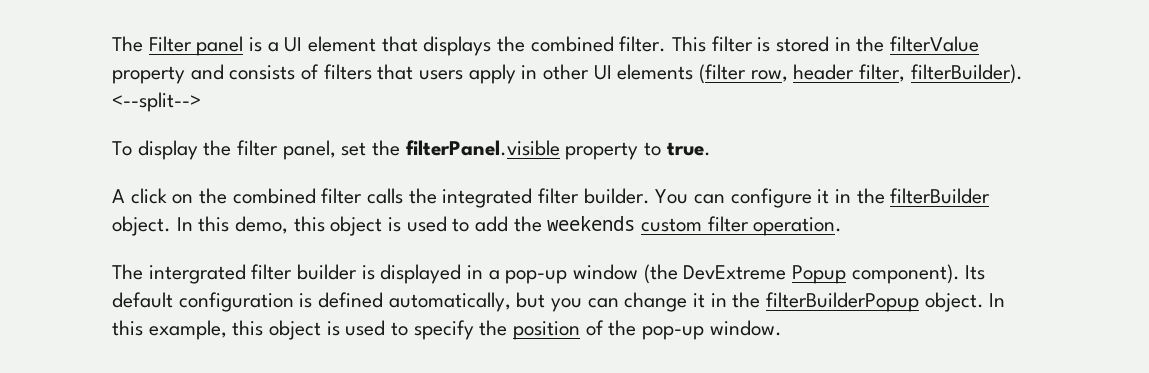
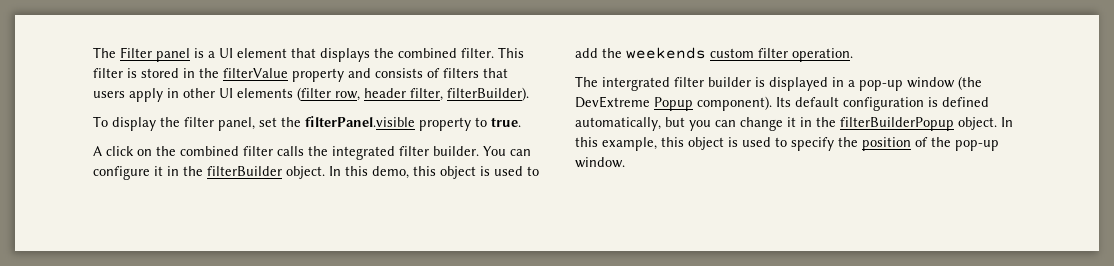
- <--split-->

